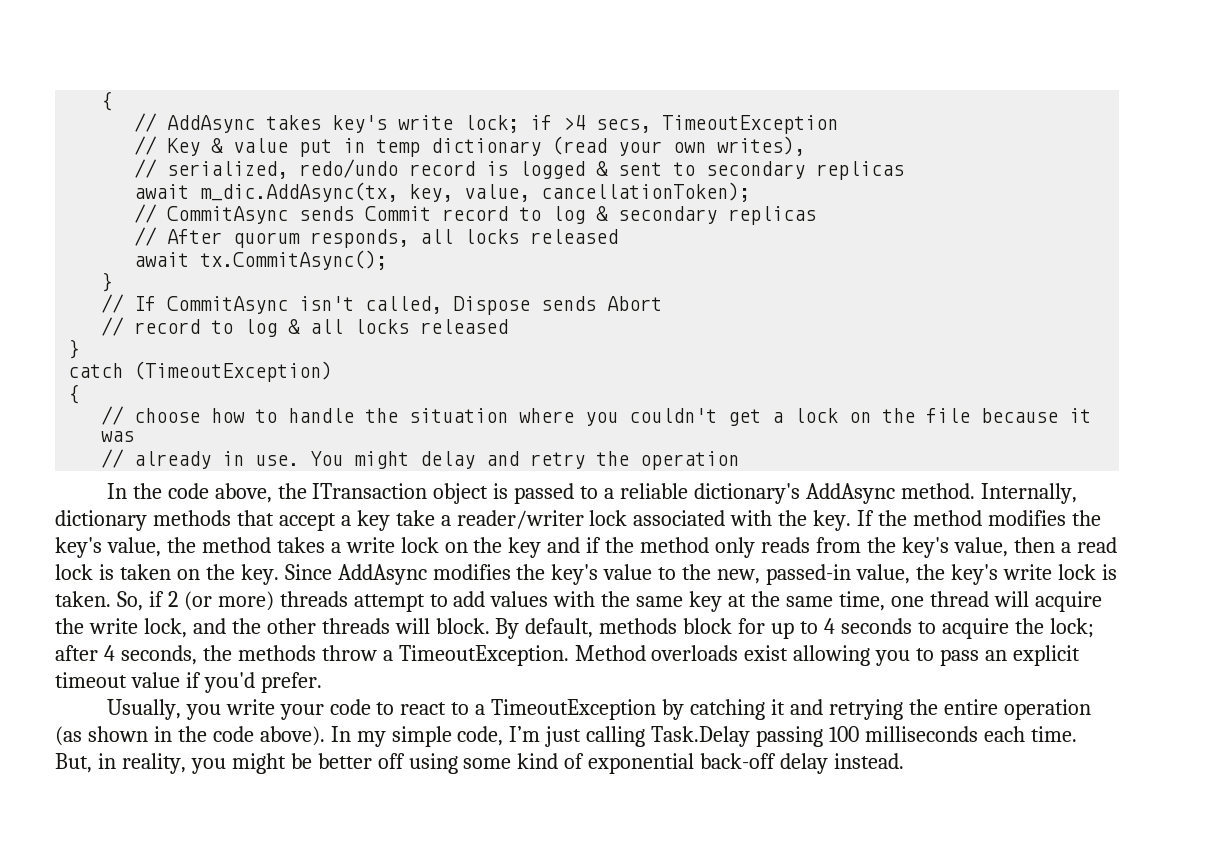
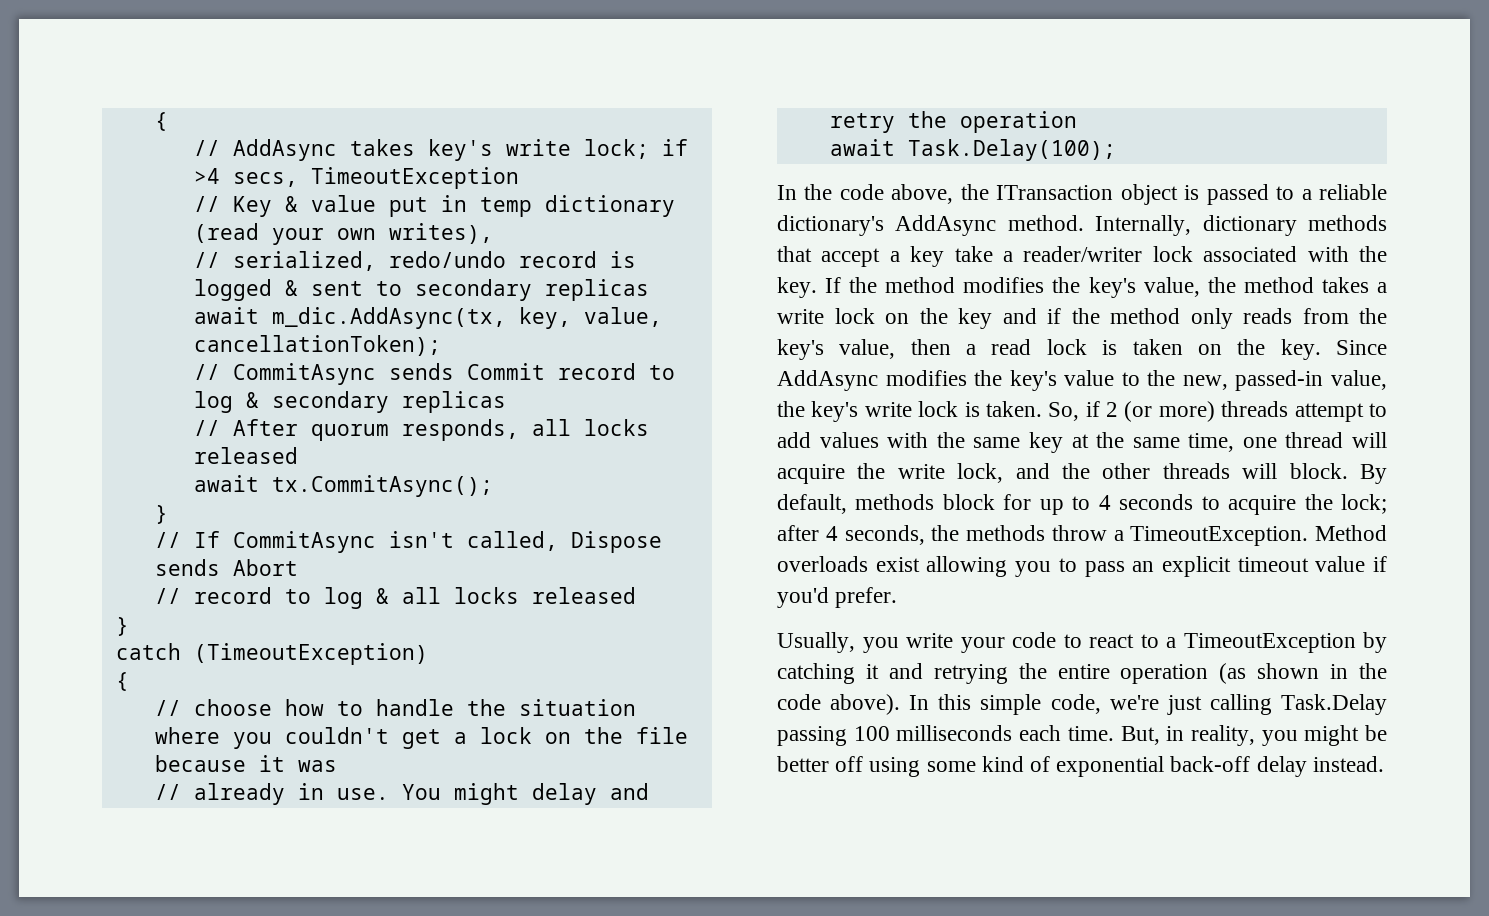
+ await Task.Delay(100);
- In my simple code, I’m just calling Task.Delay passing 100 milliseconds each time.
+ In this simple code, we're just calling Task.Delay passing 100 milliseconds each time.

